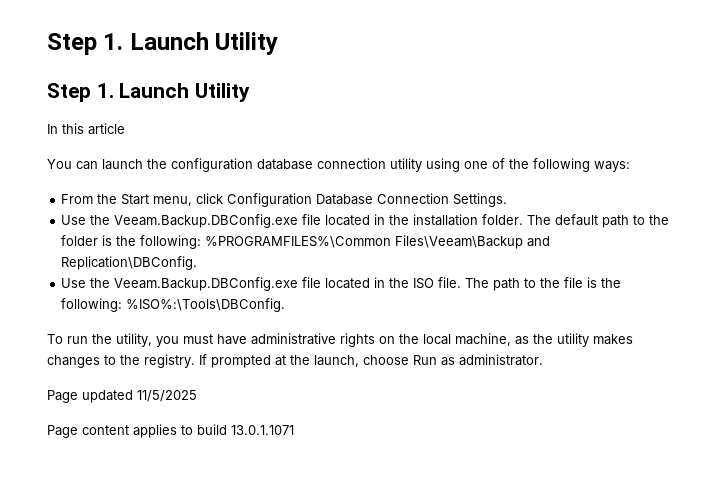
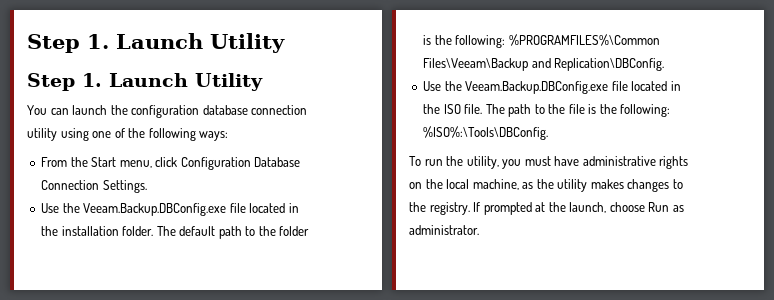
- In this article
- Page updated 11/5/2025
- Page content applies to build 13.0.1.1071

